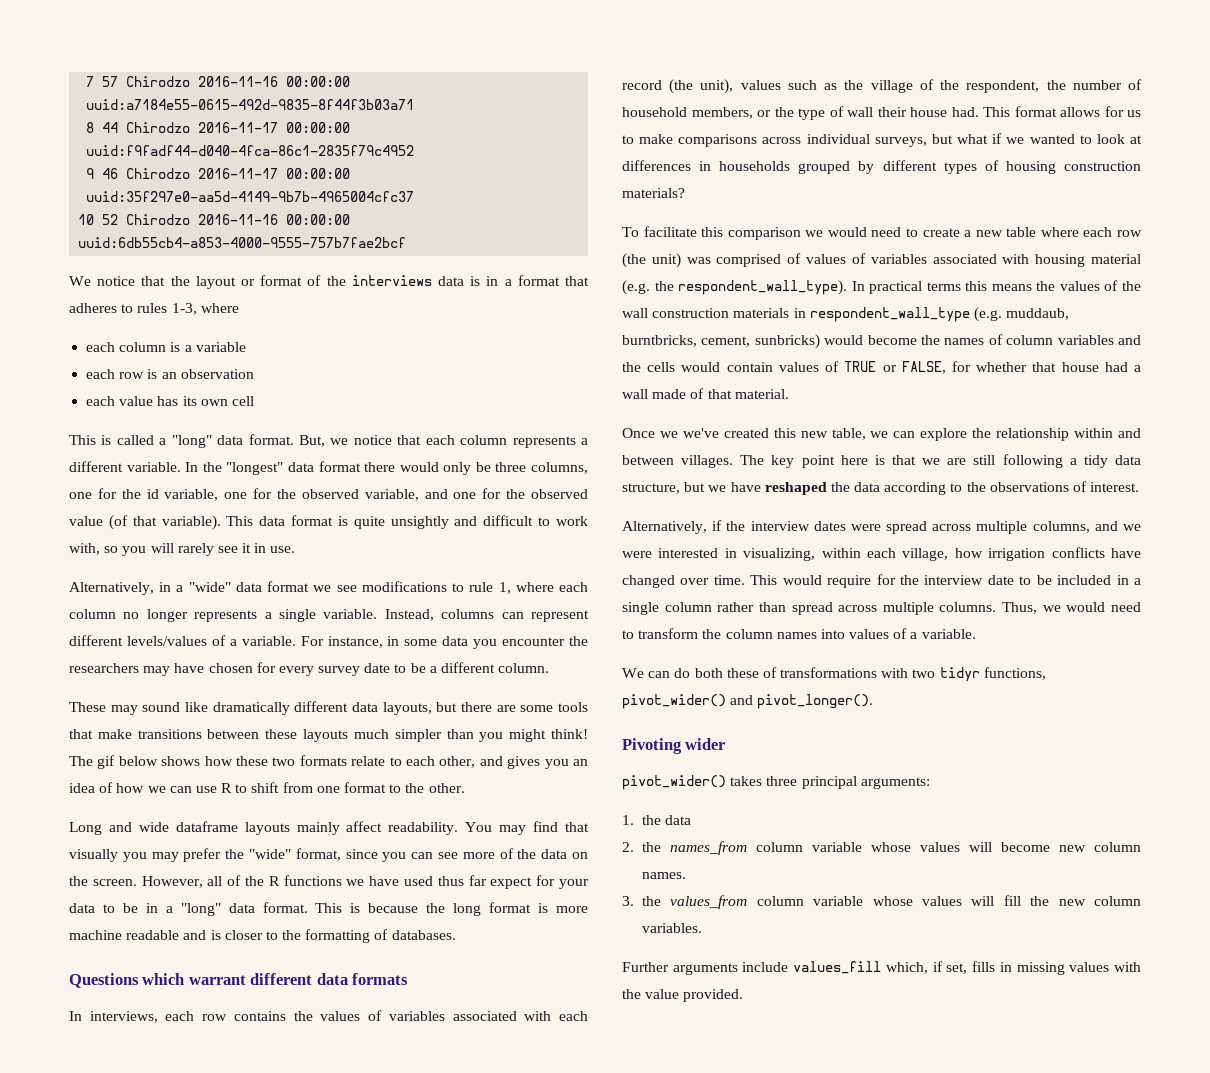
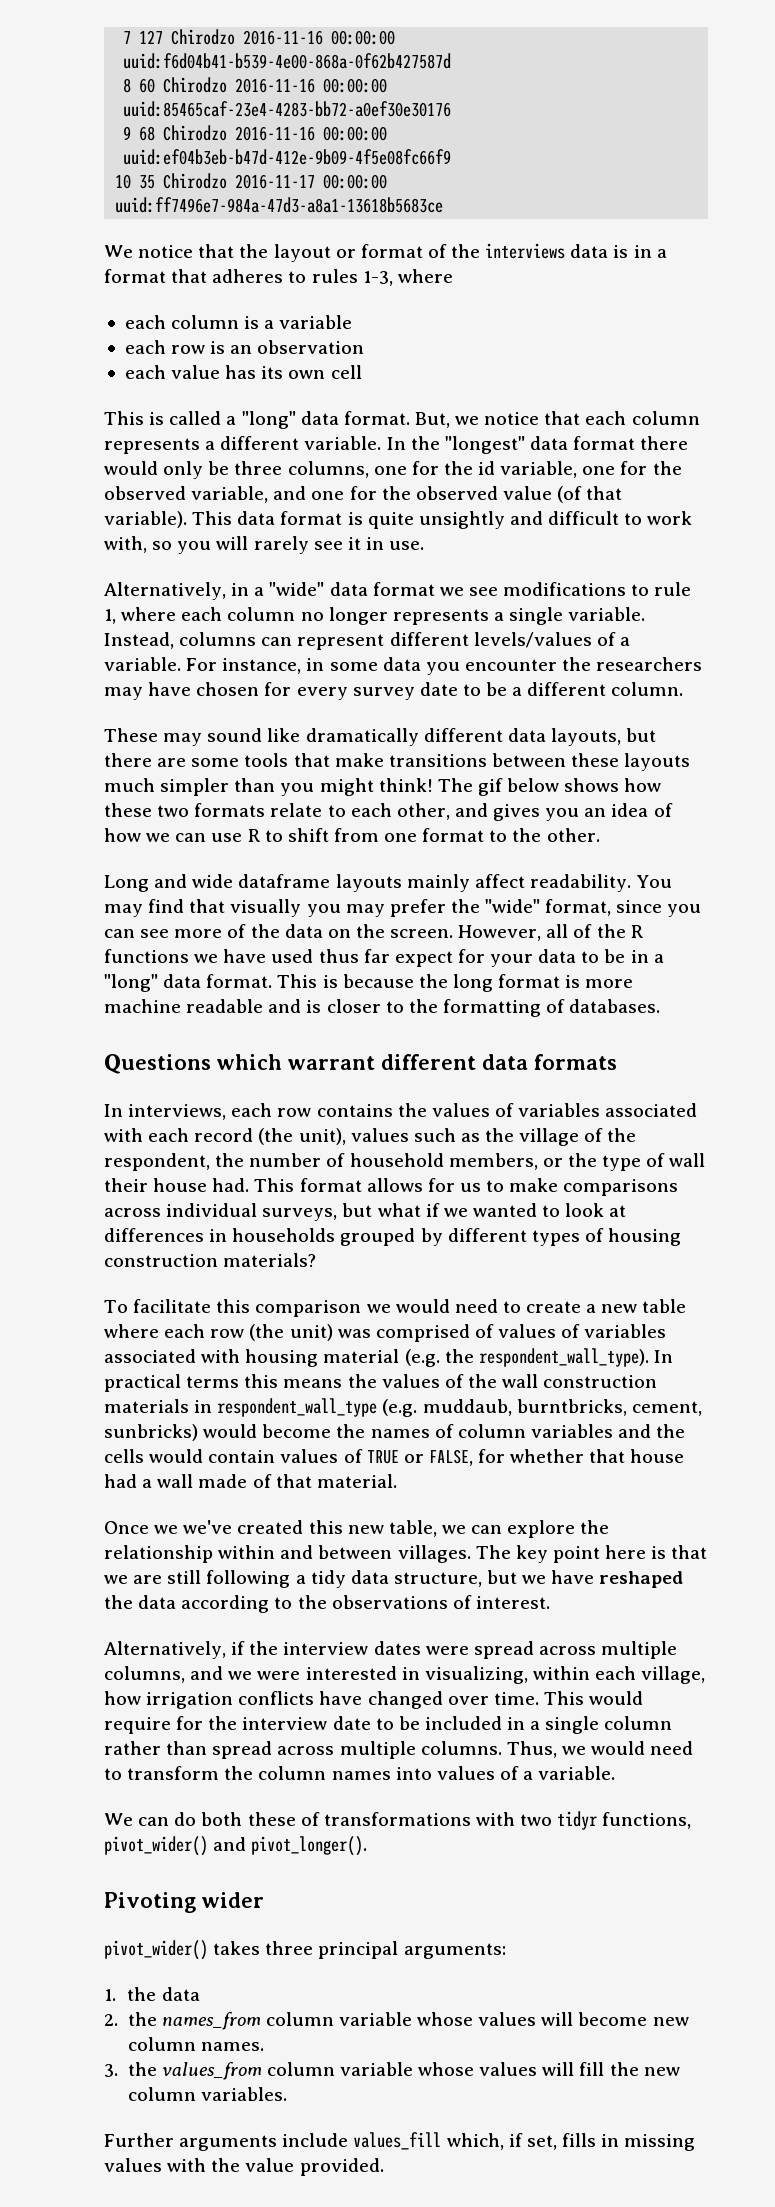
- 7 57 Chirodzo 2016-11-16 00:00:00 uuid:a7184e55-0615-492d-9835-8f44f3b03a71
+ 7 127 Chirodzo 2016-11-16 00:00:00 uuid:f6d04b41-b539-4e00-868a-0f62b427587d
- 8 44 Chirodzo 2016-11-17 00:00:00 uuid:f9fadf44-d040-4fca-86c1-2835f79c4952
- 9 46 Chirodzo 2016-11-17 00:00:00 uuid:35f297e0-aa5d-4149-9b7b-4965004cfc37
- 10 52 Chirodzo 2016-11-16 00:00:00 uuid:6db55cb4-a853-4000-9555-757b7fae2bcf
+ 8 60 Chirodzo 2016-11-16 00:00:00 uuid:85465caf-23e4-4283-bb72-a0ef30e30176
+ 9 68 Chirodzo 2016-11-16 00:00:00 uuid:ef04b3eb-b47d-412e-9b09-4f5e08fc66f9
+ 10 35 Chirodzo 2016-11-17 00:00:00 uuid:ff7496e7-984a-47d3-a8a1-13618b5683ce

